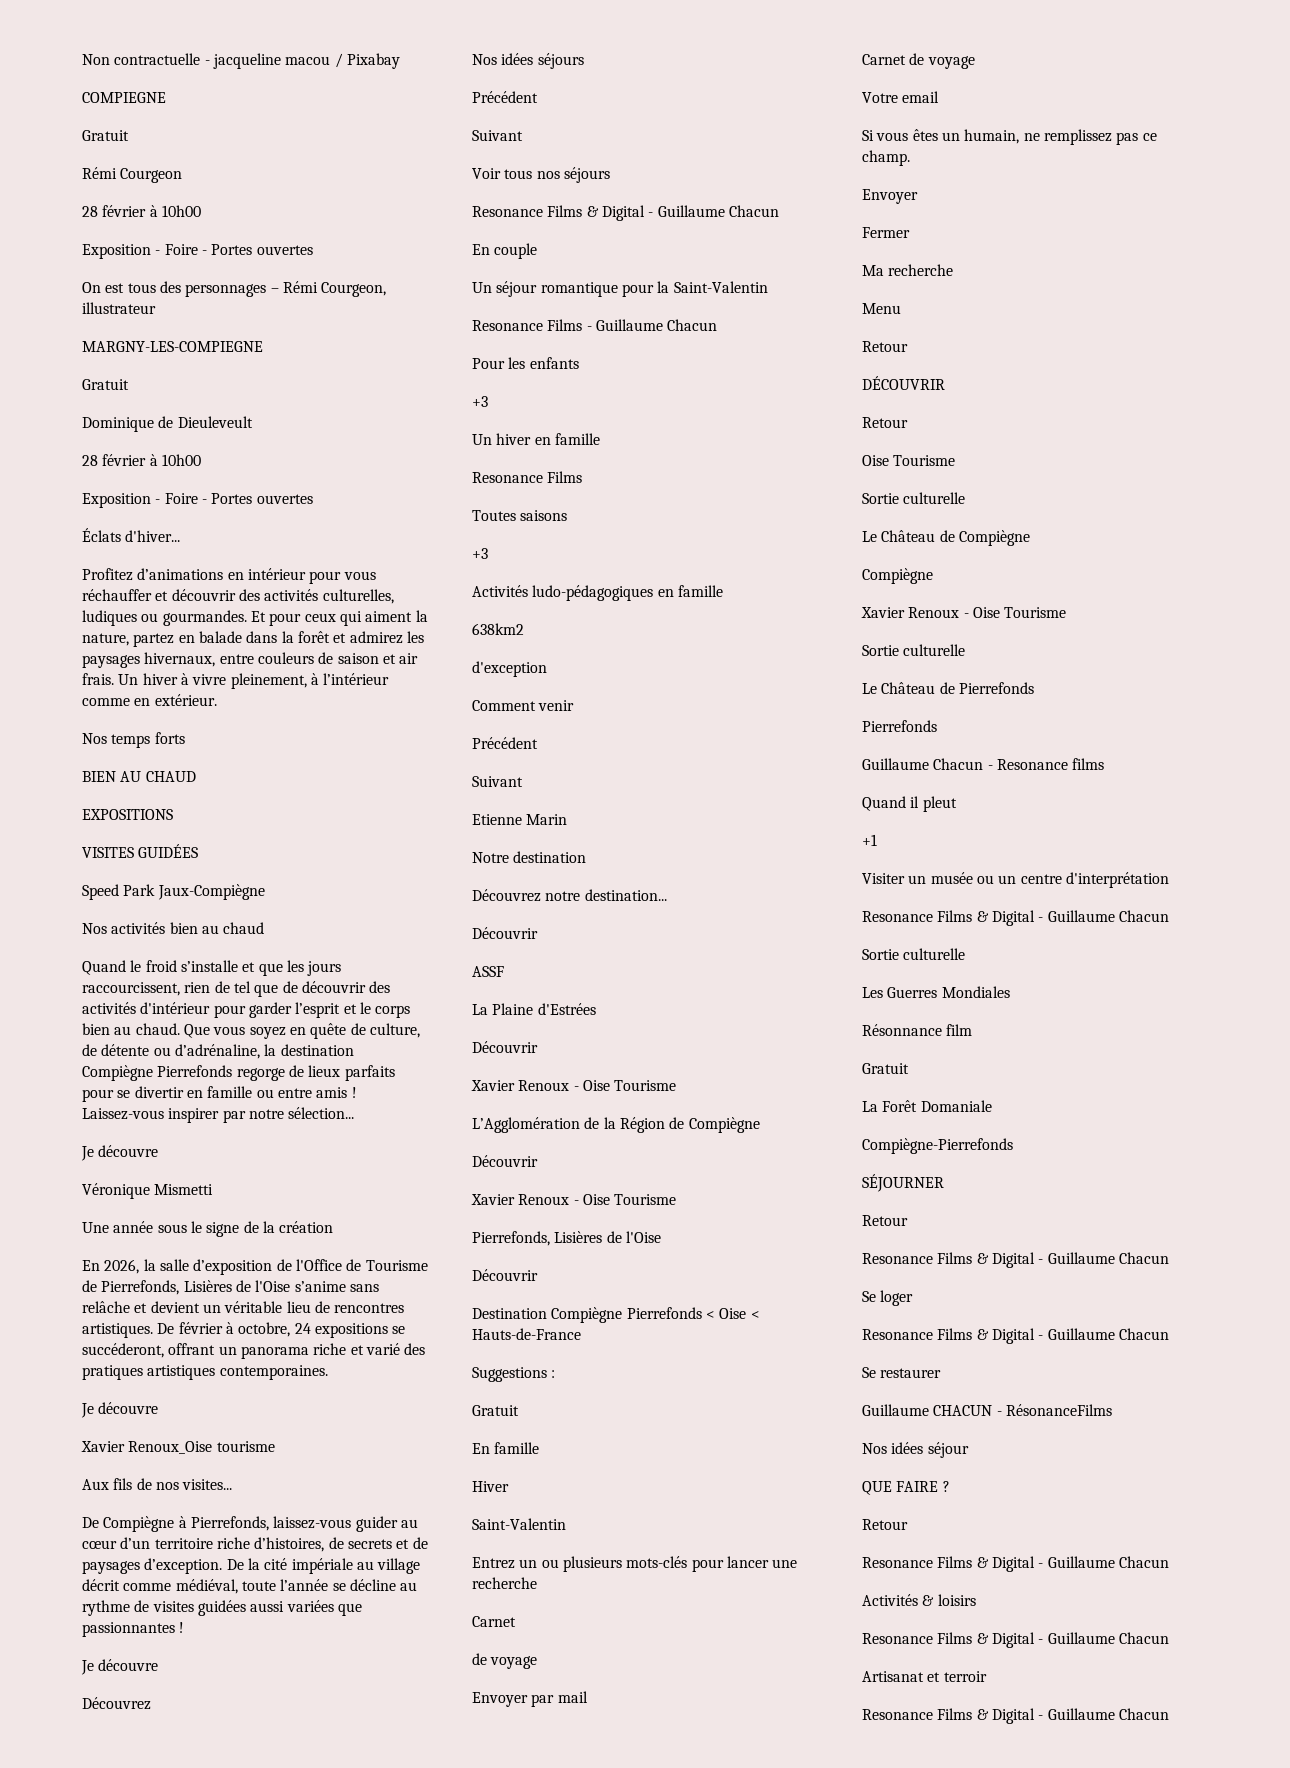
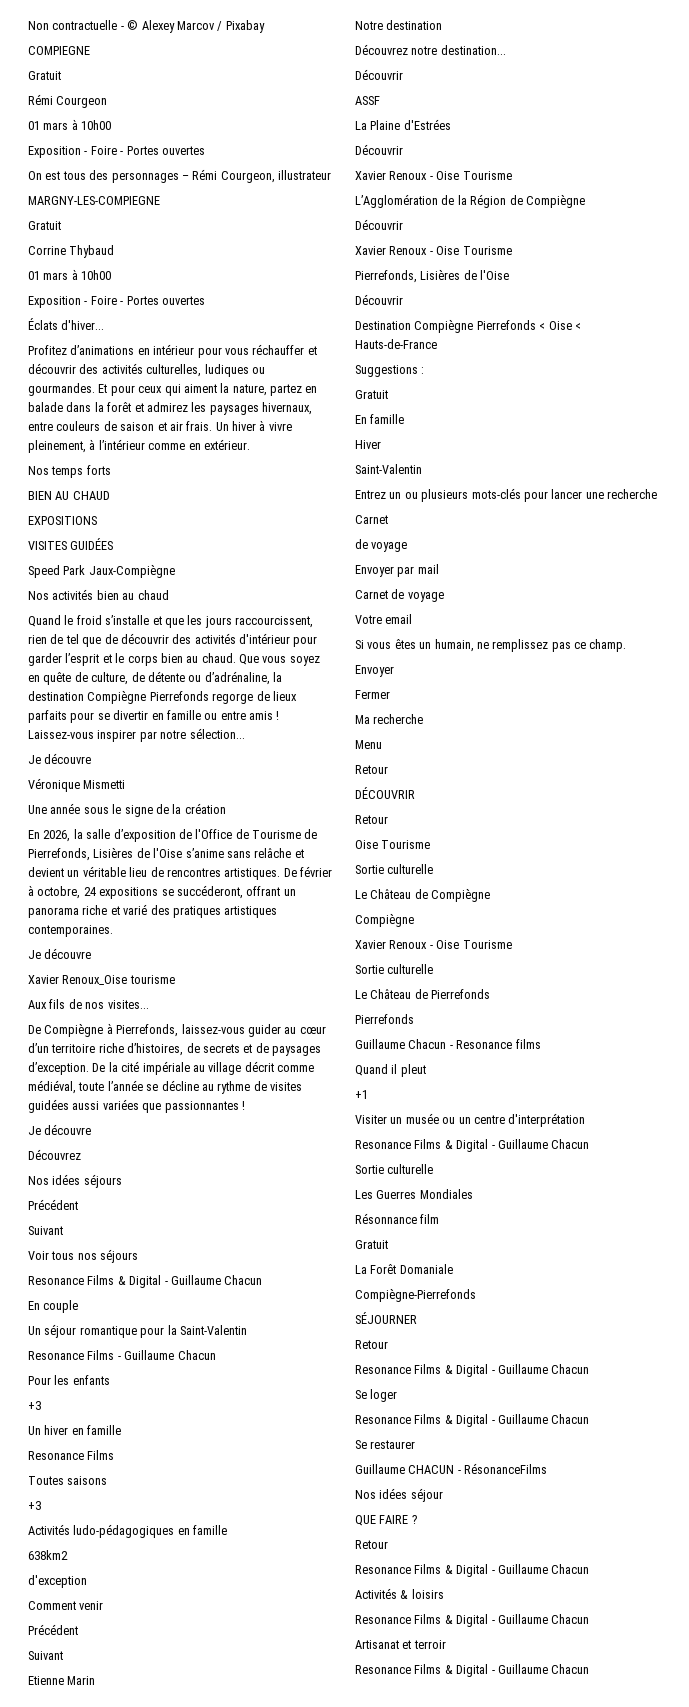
- Non contractuelle - jacqueline macou / Pixabay
+ Non contractuelle - © Alexey Marcov / Pixabay
  Rémi Courgeon
- 28 février à 10h00
+ 01 mars à 10h00
- Dominique de Dieuleveult
- 28 février à 10h00
+ Corrine Thybaud
+ 01 mars à 10h00

